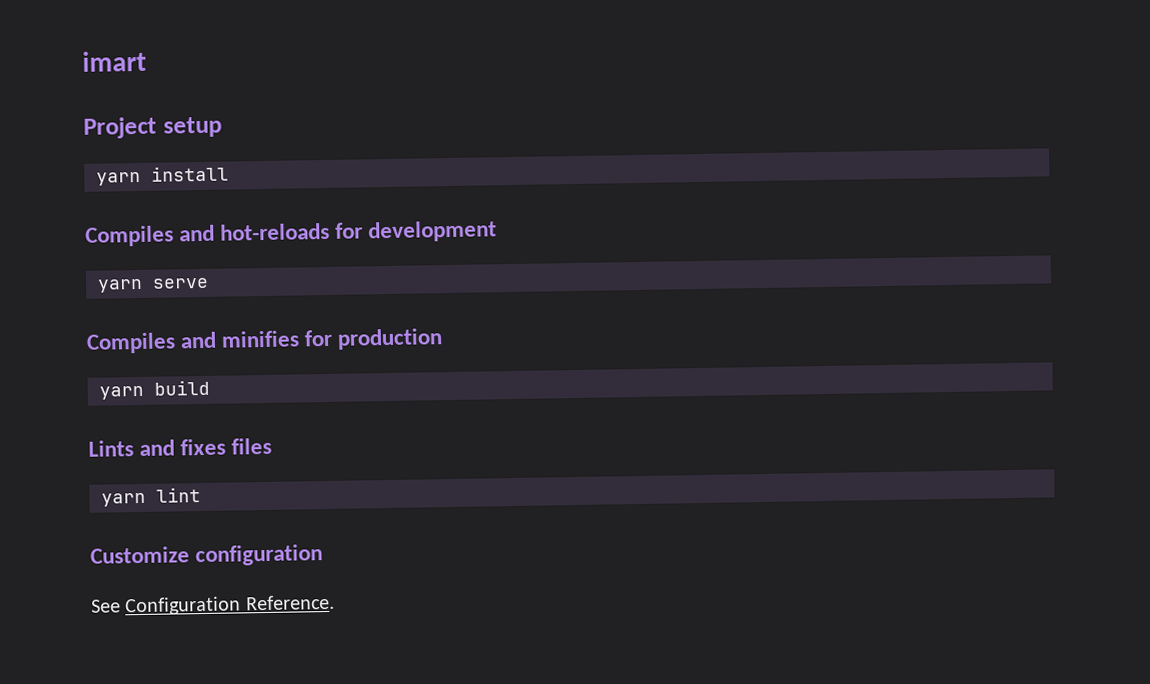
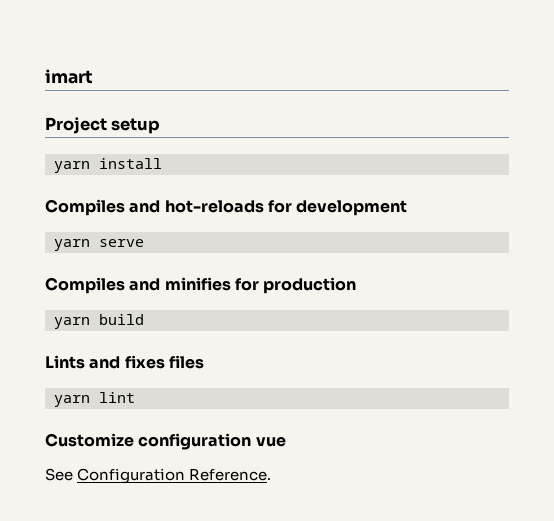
- Customize configuration
+ Customize configuration vue

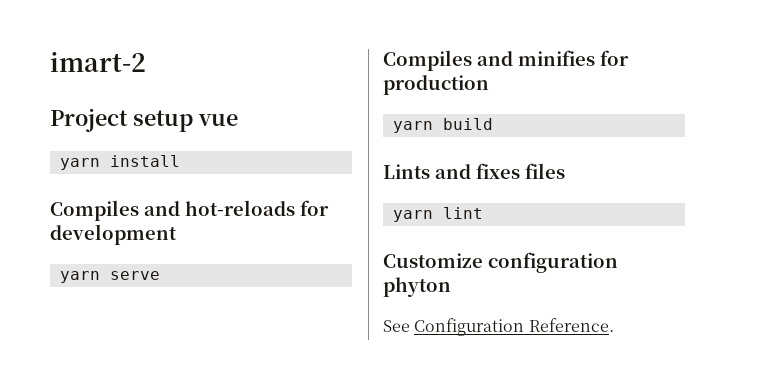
- imart
+ imart-2
- Project setup
+ Project setup vue
- Customize configuration vue
+ Customize configuration phyton

